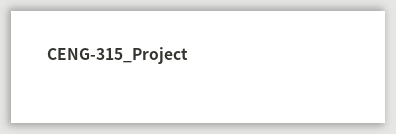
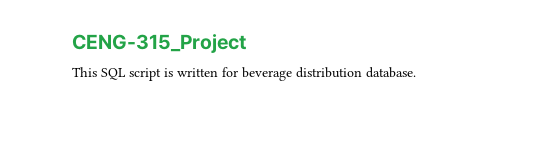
+ This SQL script is written for beverage distribution database.

